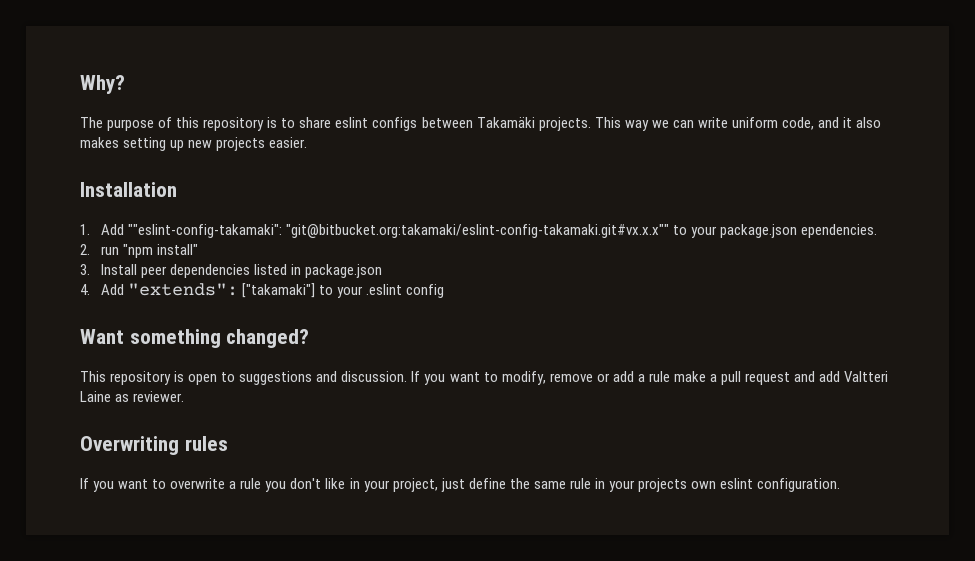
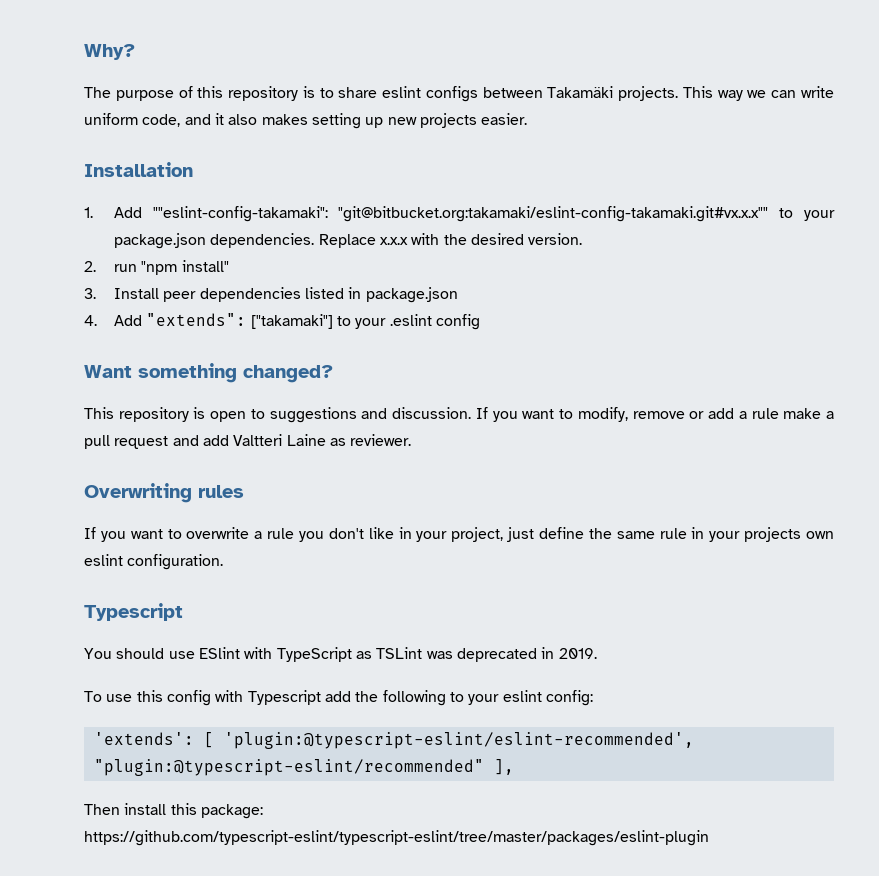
- 1. Add ""eslint-config-takamaki": "git@bitbucket.org:takamaki/eslint-config-takamaki.git#vx.x.x"" to your package.json ependencies.
+ 1. Add ""eslint-config-takamaki": "git@bitbucket.org:takamaki/eslint-config-takamaki.git#vx.x.x"" to your package.json dependencies. Replace x.x.x with the desired version.
  If you want to overwrite a rule you don't like in your project, just define the same rule in your projects own eslint configuration.
+ Typescript
+ You should use ESlint with TypeScript as TSLint was deprecated in 2019.
+ To use this config with Typescript add the following to your eslint config:
+ 'extends': [ 'plugin:@typescript-eslint/eslint-recommended', "plugin:@typescript-eslint/recommended" ],
+ Then install this package: https://github.com/typescript-eslint/typescript-eslint/tree/master/packages/eslint-plugin

